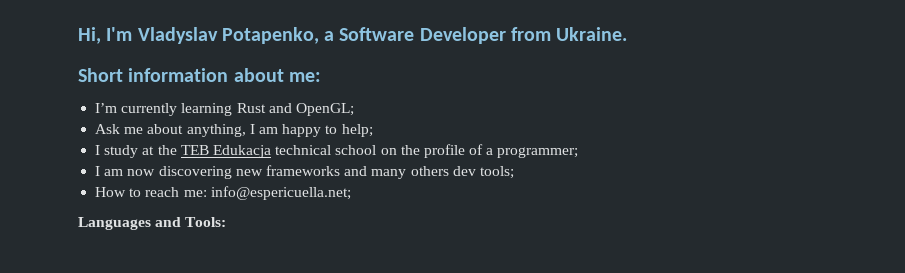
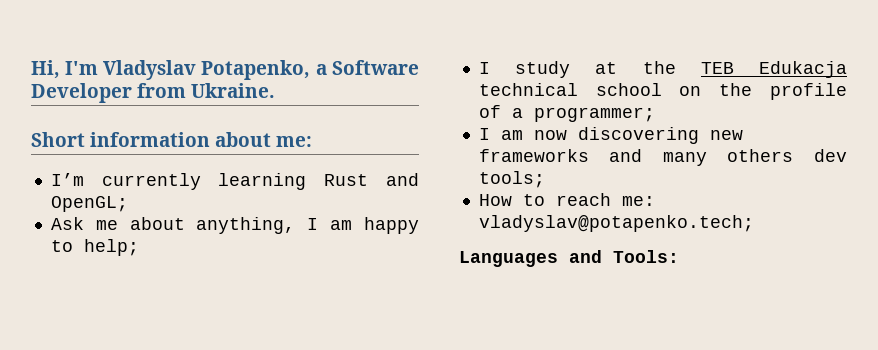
- How to reach me: info@espericuella.net;
+ How to reach me: vladyslav@potapenko.tech;

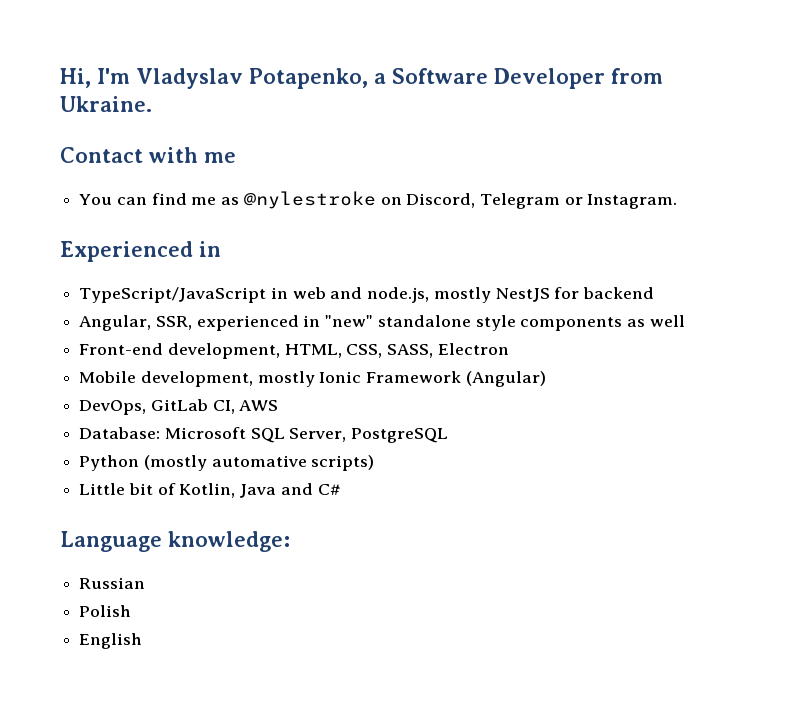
- Short information about me:
- I’m currently learning Rust and OpenGL;
- Ask me about anything, I am happy to help;
- I study at the TEB Edukacja technical school on the profile of a programmer;
- I am now discovering new frameworks and many others dev tools;
- How to reach me: vladyslav@potapenko.tech;
- Languages and Tools:
+ Contact with me
+ You can find me as @nylestroke on Discord, Telegram or Instagram.
+ Experienced in
+ TypeScript/JavaScript in web and node.js, mostly NestJS for backend
+ Angular, SSR, experienced in "new" standalone style components as well
+ Front-end development, HTML, CSS, SASS, Electron
+ Mobile development, mostly Ionic Framework (Angular)
+ DevOps, GitLab CI, AWS
+ Database: Microsoft SQL Server, PostgreSQL
+ Python (mostly automative scripts)
+ Little bit of Kotlin, Java and C#
+ Language knowledge:
+ Russian
+ Polish
+ English

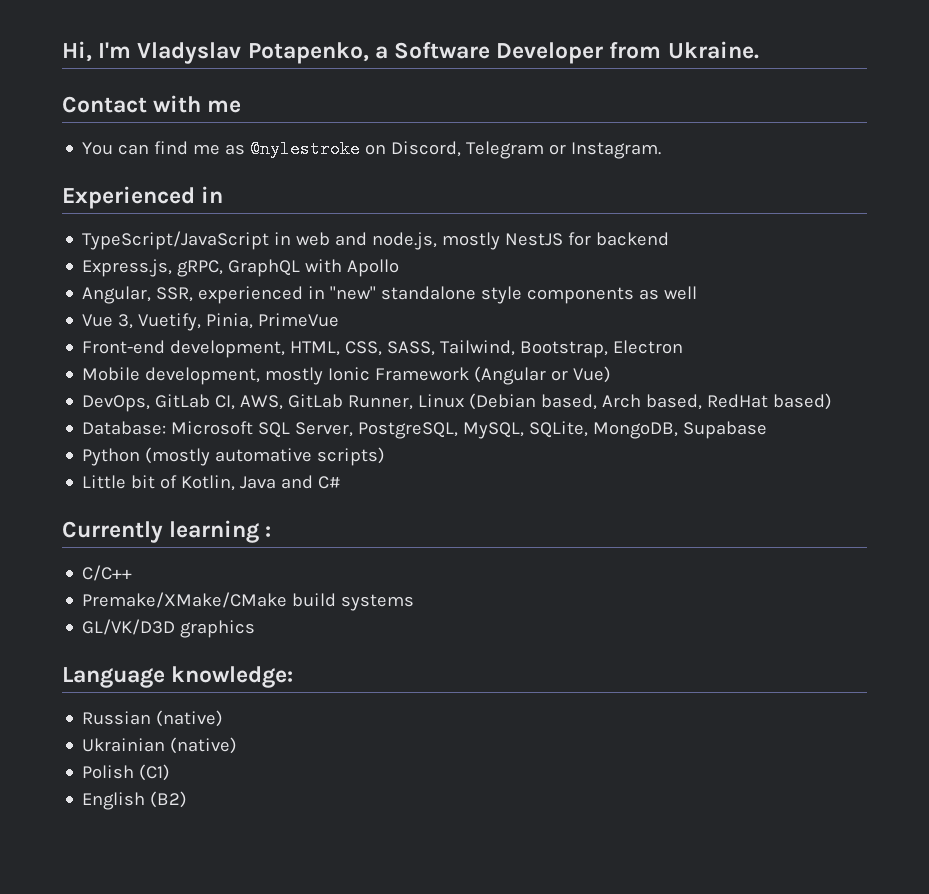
+ Express.js, gRPC, GraphQL with Apollo
+ Vue 3, Vuetify, Pinia, PrimeVue
- Front-end development, HTML, CSS, SASS, Electron
+ Front-end development, HTML, CSS, SASS, Tailwind, Bootstrap, Electron
- Mobile development, mostly Ionic Framework (Angular)
+ Mobile development, mostly Ionic Framework (Angular or Vue)
- DevOps, GitLab CI, AWS
+ DevOps, GitLab CI, AWS, GitLab Runner, Linux (Debian based, Arch based, RedHat based)
- Database: Microsoft SQL Server, PostgreSQL
+ Database: Microsoft SQL Server, PostgreSQL, MySQL, SQLite, MongoDB, Supabase
+ Currently learning :
+ C/C++
+ Premake/XMake/CMake build systems
+ GL/VK/D3D graphics
- Russian
+ Russian (native)
+ Ukrainian (native)
- Polish
+ Polish (C1)
- English
+ English (B2)

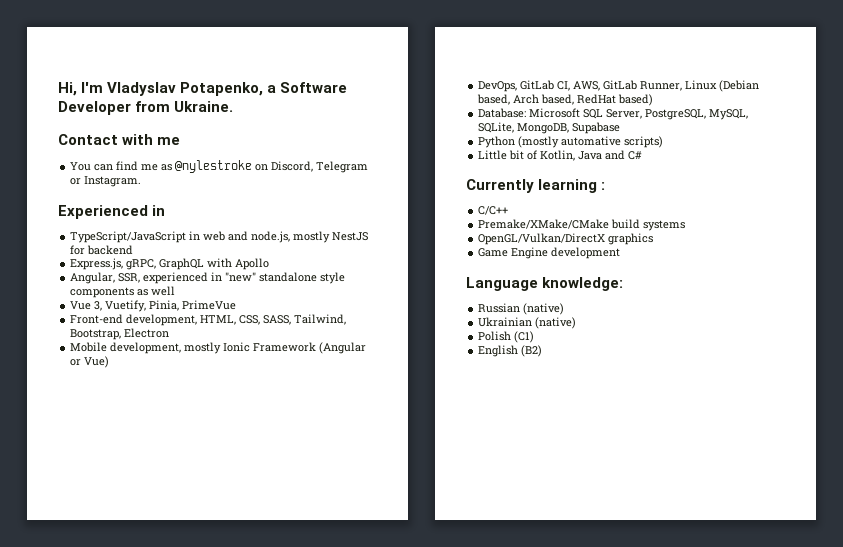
- GL/VK/D3D graphics
+ OpenGL/Vulkan/DirectX graphics
+ Game Engine development

